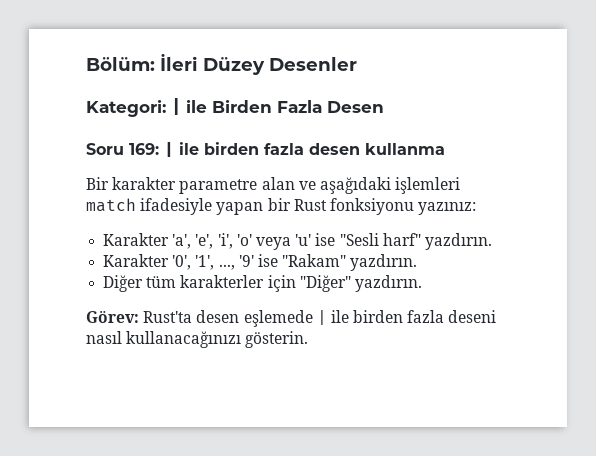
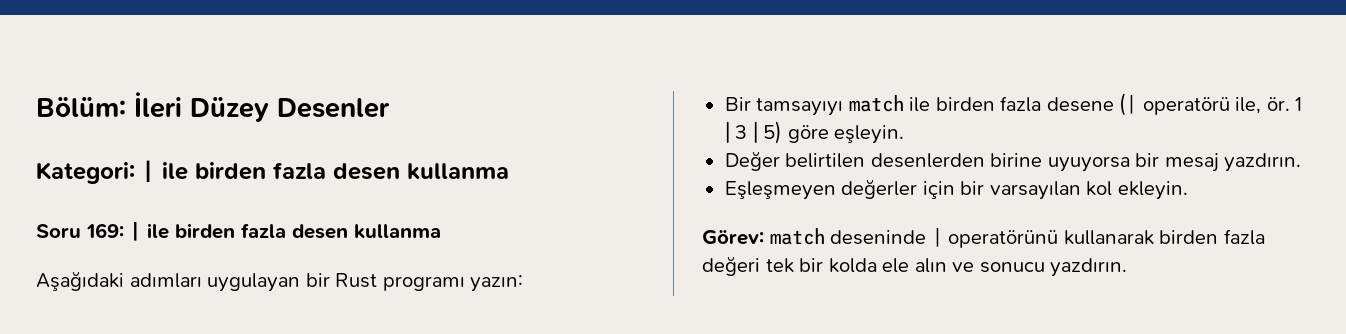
- Kategori: | ile Birden Fazla Desen
+ Kategori: | ile birden fazla desen kullanma
- Bir karakter parametre alan ve aşağıdaki işlemleri match ifadesiyle yapan bir Rust fonksiyonu yazınız:
- Karakter 'a', 'e', 'i', 'o' veya 'u' ise "Sesli harf" yazdırın.
- Karakter '0', '1', ..., '9' ise "Rakam" yazdırın.
- Diğer tüm karakterler için "Diğer" yazdırın.
- Görev: Rust'ta desen eşlemede | ile birden fazla deseni nasıl kullanacağınızı gösterin.
+ Aşağıdaki adımları uygulayan bir Rust programı yazın:
+ Bir tamsayıyı match ile birden fazla desene (| operatörü ile, ör. 1 | 3 | 5) göre eşleyin.
+ Değer belirtilen desenlerden birine uyuyorsa bir mesaj yazdırın.
+ Eşleşmeyen değerler için bir varsayılan kol ekleyin.
+ Görev: match deseninde | operatörünü kullanarak birden fazla değeri tek bir kolda ele alın ve sonucu yazdırın.

